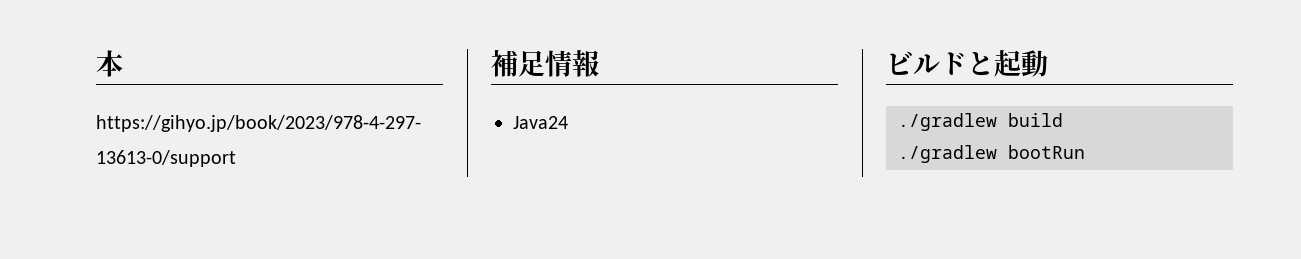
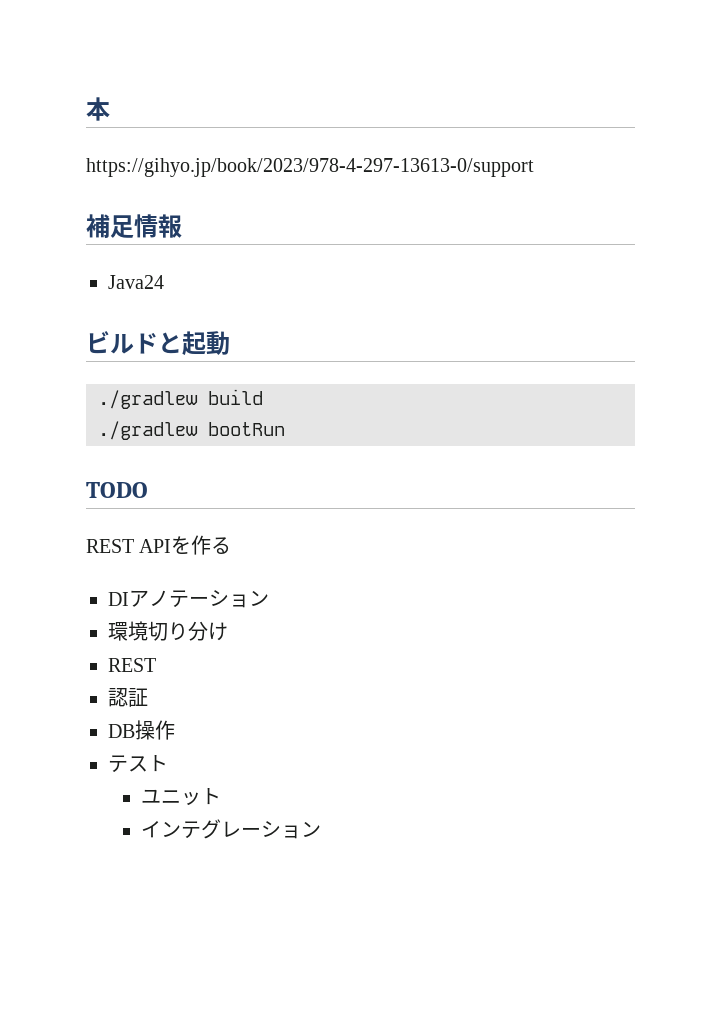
+ TODO
+ REST APIを作る
+ DIアノテーション
+ 環境切り分け
+ REST
+ 認証
+ DB操作
+ テスト
+ ユニット
+ インテグレーション

